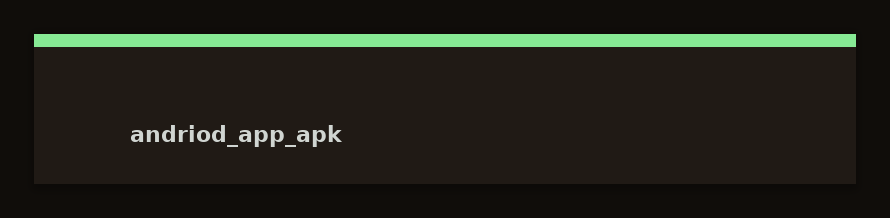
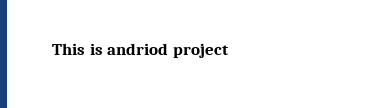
- andriod_app_apk
+ This is andriod project

